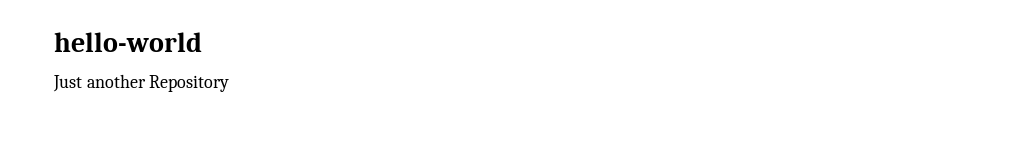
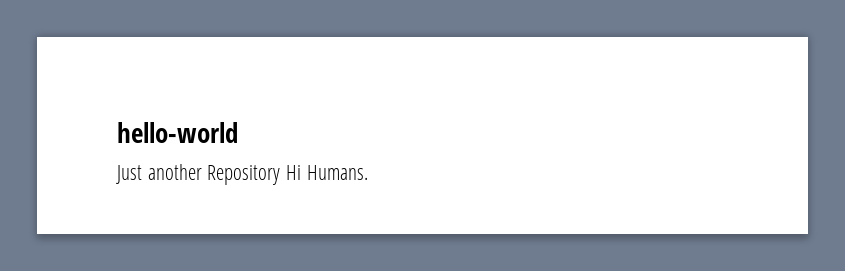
- Just another Repository
+ Just another Repository Hi Humans.

